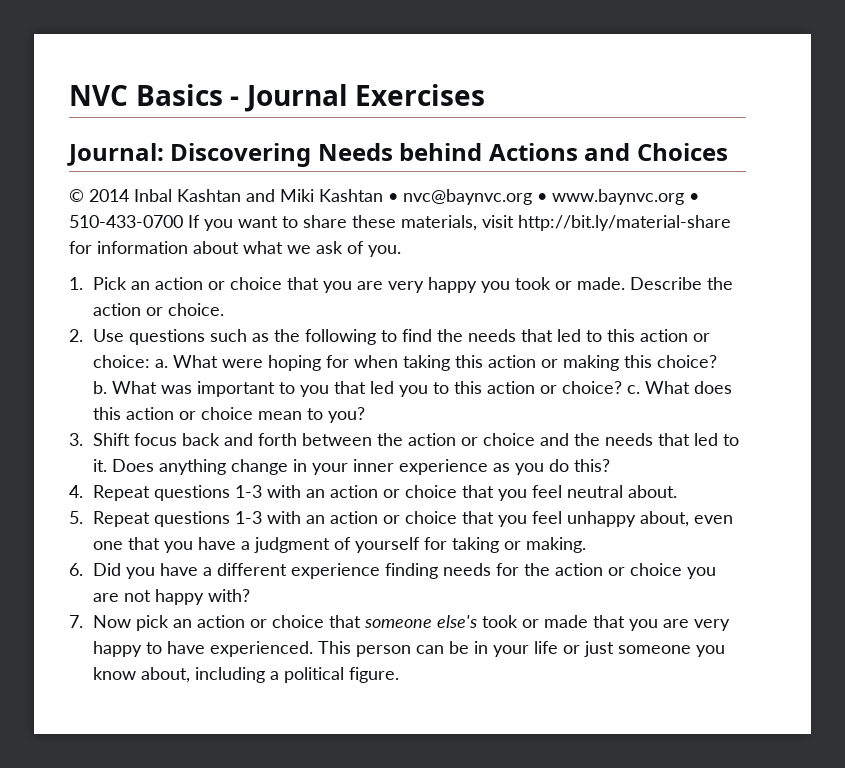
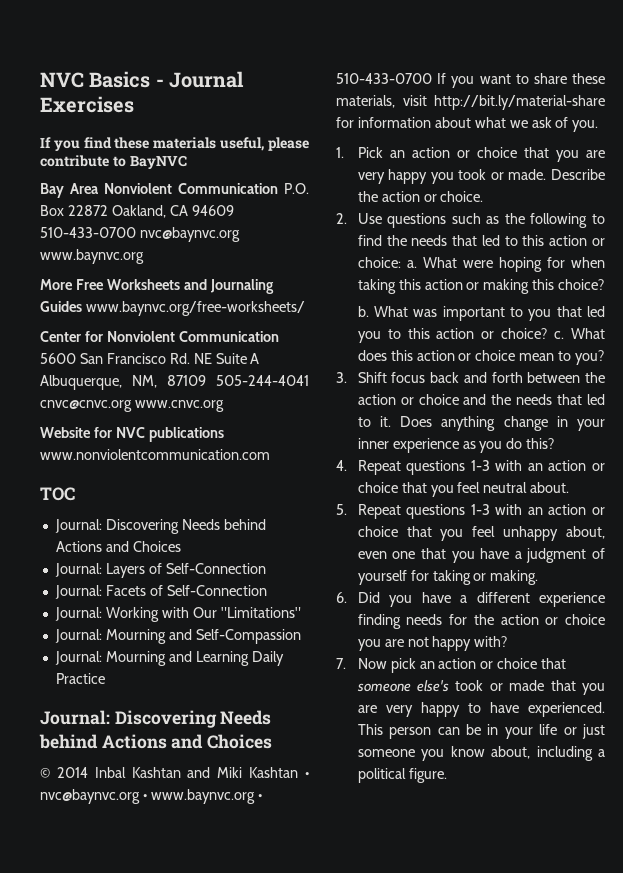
+ If you find these materials useful, please contribute to BayNVC
+ Bay Area Nonviolent Communication P.O. Box 22872 Oakland, CA 94609 510-433-0700 nvc@baynvc.org www.baynvc.org
+ More Free Worksheets and Journaling Guides www.baynvc.org/free-worksheets/
+ Center for Nonviolent Communication 5600 San Francisco Rd. NE Suite A Albuquerque, NM, 87109 505-244-4041 cnvc@cnvc.org www.cnvc.org
+ Website for NVC publications www.nonviolentcommunication.com
+ TOC
+ Journal: Discovering Needs behind Actions and Choices
+ Journal: Layers of Self-Connection
+ Journal: Facets of Self-Connection
+ Journal: Working with Our "Limitations"
+ Journal: Mourning and Self-Compassion
+ Journal: Mourning and Learning Daily Practice

